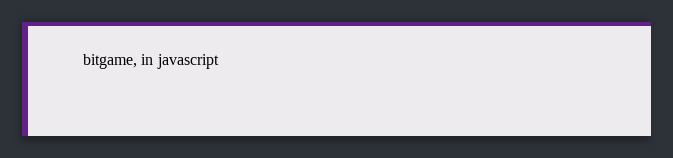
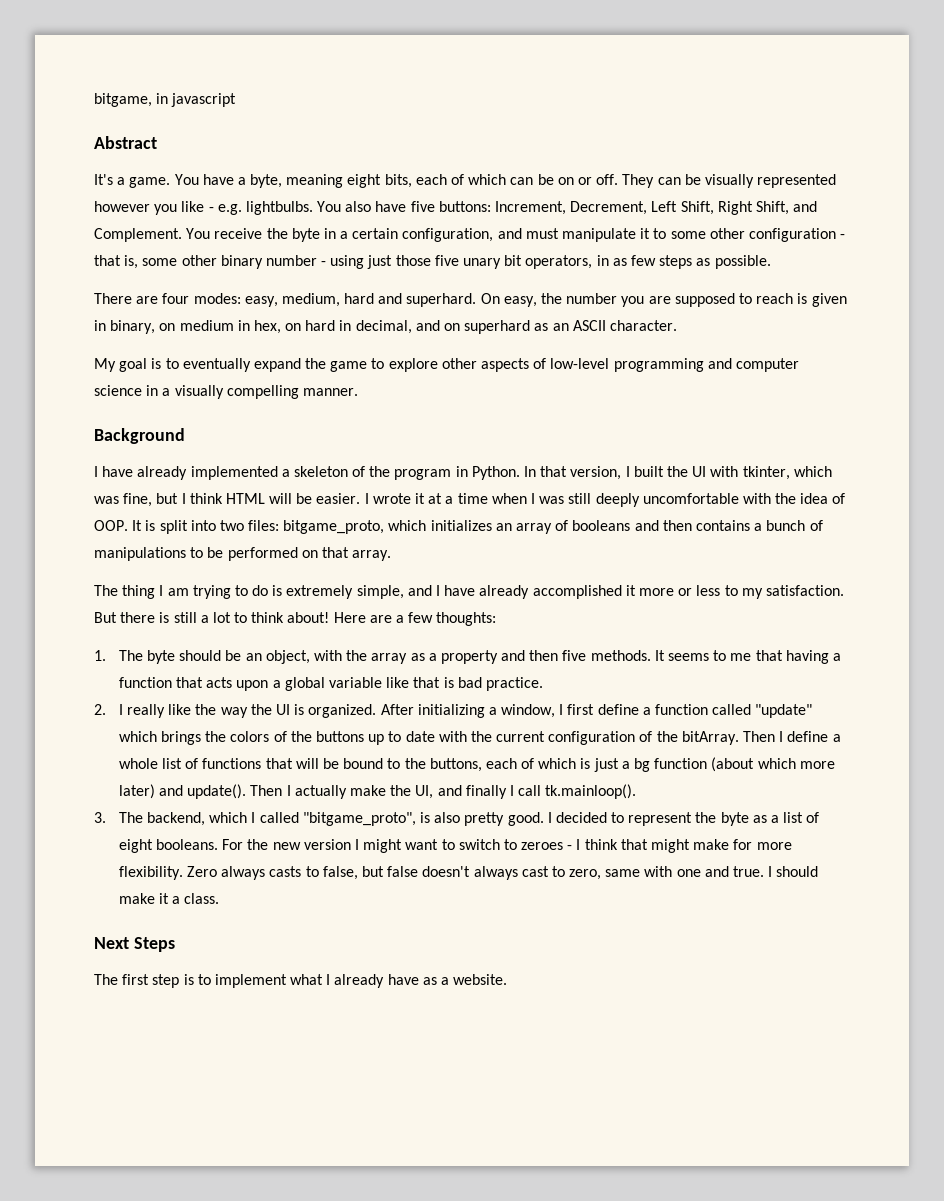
+ Abstract
+ It's a game. You have a byte, meaning eight bits, each of which can be on or off. They can be visually represented however you like - e.g. lightbulbs. You also have five buttons: Increment, Decrement, Left Shift, Right Shift, and Complement. You receive the byte in a certain configuration, and must manipulate it to some other configuration - that is, some other binary number - using just those five unary bit operators, in as few steps as possible.
+ There are four modes: easy, medium, hard and superhard. On easy, the number you are supposed to reach is given in binary, on medium in hex, on hard in decimal, and on superhard as an ASCII character.
+ My goal is to eventually expand the game to explore other aspects of low-level programming and computer science in a visually compelling manner.
+ Background
+ I have already implemented a skeleton of the program in Python. In that version, I built the UI with tkinter, which was fine, but I think HTML will be easier. I wrote it at a time when I was still deeply uncomfortable with the idea of OOP. It is split into two files: bitgame_proto, which initializes an array of booleans and then contains a bunch of manipulations to be performed on that array.
+ The thing I am trying to do is extremely simple, and I have already accomplished it more or less to my satisfaction. But there is still a lot to think about! Here are a few thoughts:
+ 1. The byte should be an object, with the array as a property and then five methods. It seems to me that having a function that acts upon a global variable like that is bad practice.
+ 2. I really like the way the UI is organized. After initializing a window, I first define a function called "update" which brings the colors of the buttons up to date with the current configuration of the bitArray. Then I define a whole list of functions that will be bound to the buttons, each of which is just a bg function (about which more later) and update(). Then I actually make the UI, and finally I call tk.mainloop().
+ 3. The backend, which I called "bitgame_proto", is also pretty good. I decided to represent the byte as a list of eight booleans. For the new version I might want to switch to zeroes - I think that might make for more flexibility. Zero always casts to false, but false doesn't always cast to zero, same with one and true. I should make it a class.
+ Next Steps
+ The first step is to implement what I already have as a website.

